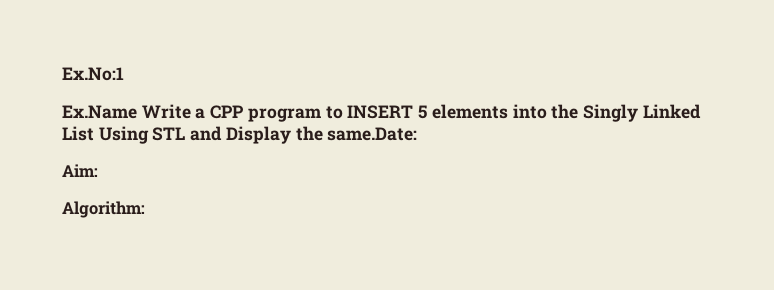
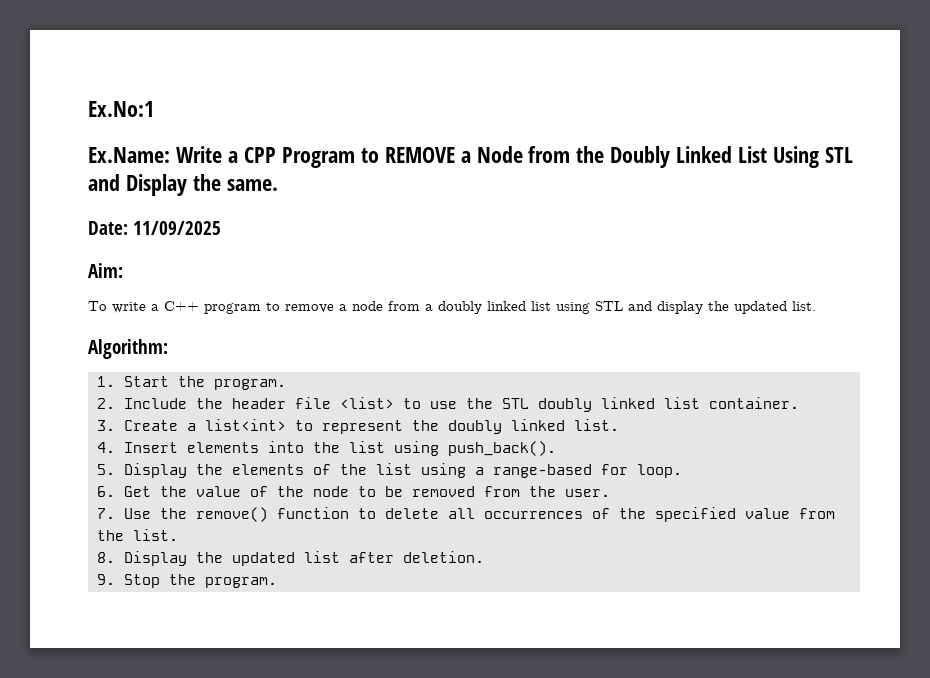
- Ex.Name Write a CPP program to INSERT 5 elements into the Singly Linked List Using STL and Display the same.Date:
+ Ex.Name: Write a CPP Program to REMOVE a Node from the Doubly Linked List Using STL and Display the same.
+ Date: 11/09/2025
  Aim:
+ To write a C++ program to remove a node from a doubly linked list using STL and display the updated list.
  Algorithm:
+ 1. Start the program.
+ 2. Include the header file <list> to use the STL doubly linked list container.
+ 3. Create a list<int> to represent the doubly linked list.
+ 4. Insert elements into the list using push_back().
+ 5. Display the elements of the list using a range-based for loop.
+ 6. Get the value of the node to be removed from the user.
+ 7. Use the remove() function to delete all occurrences of the specified value from the list.
+ 8. Display the updated list after deletion.
+ 9. Stop the program.

